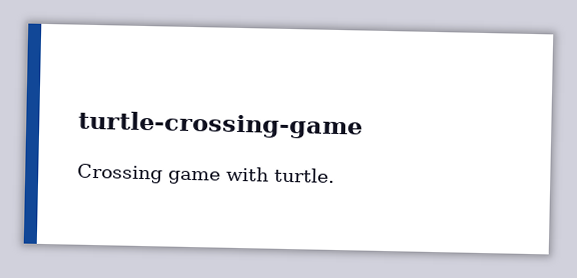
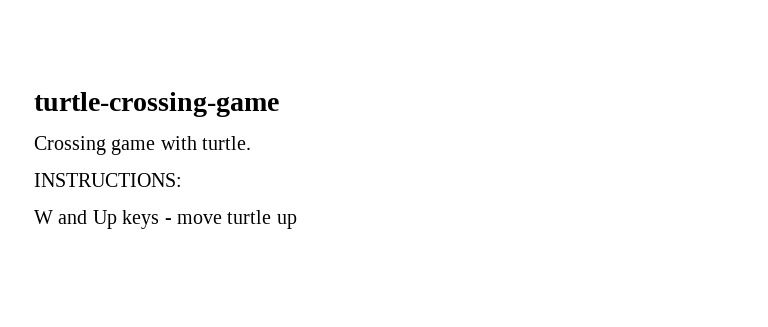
+ INSTRUCTIONS:
+ W and Up keys - move turtle up

